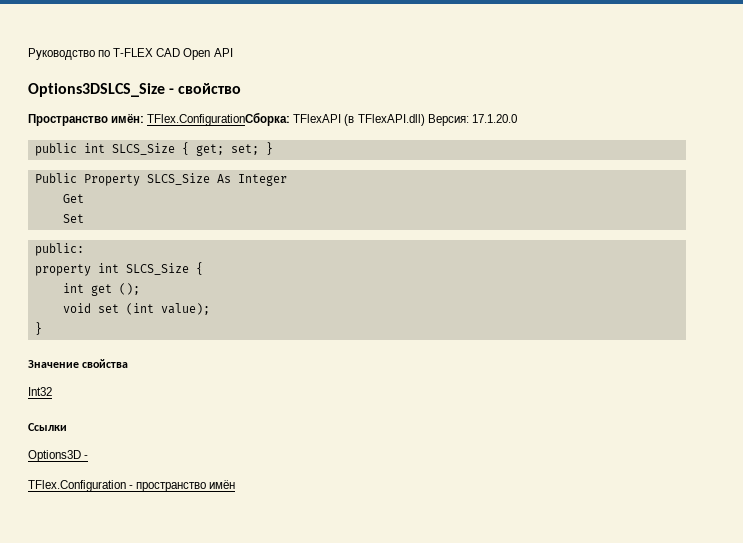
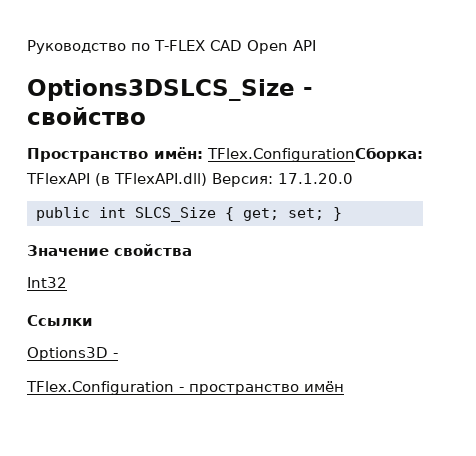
- Public Property SLCS_Size As Integer
- Get
- Set
- public:
- property int SLCS_Size {
- int get ();
- void set (int value);
- }

